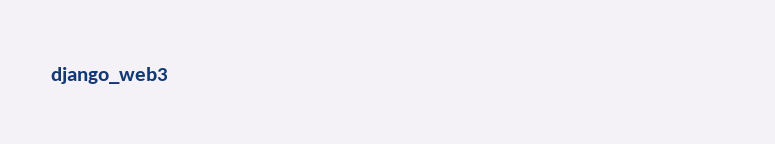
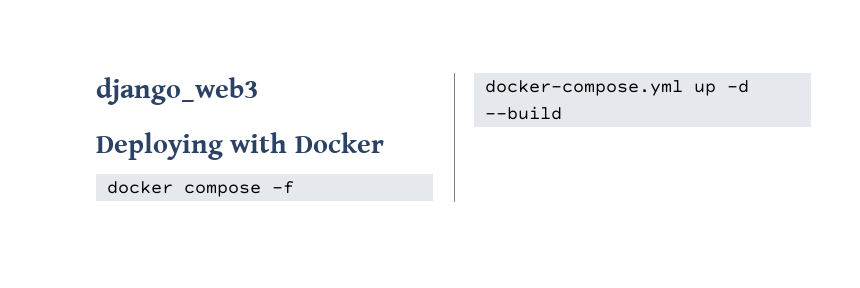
+ Deploying with Docker
+ docker compose -f docker-compose.yml up -d --build

